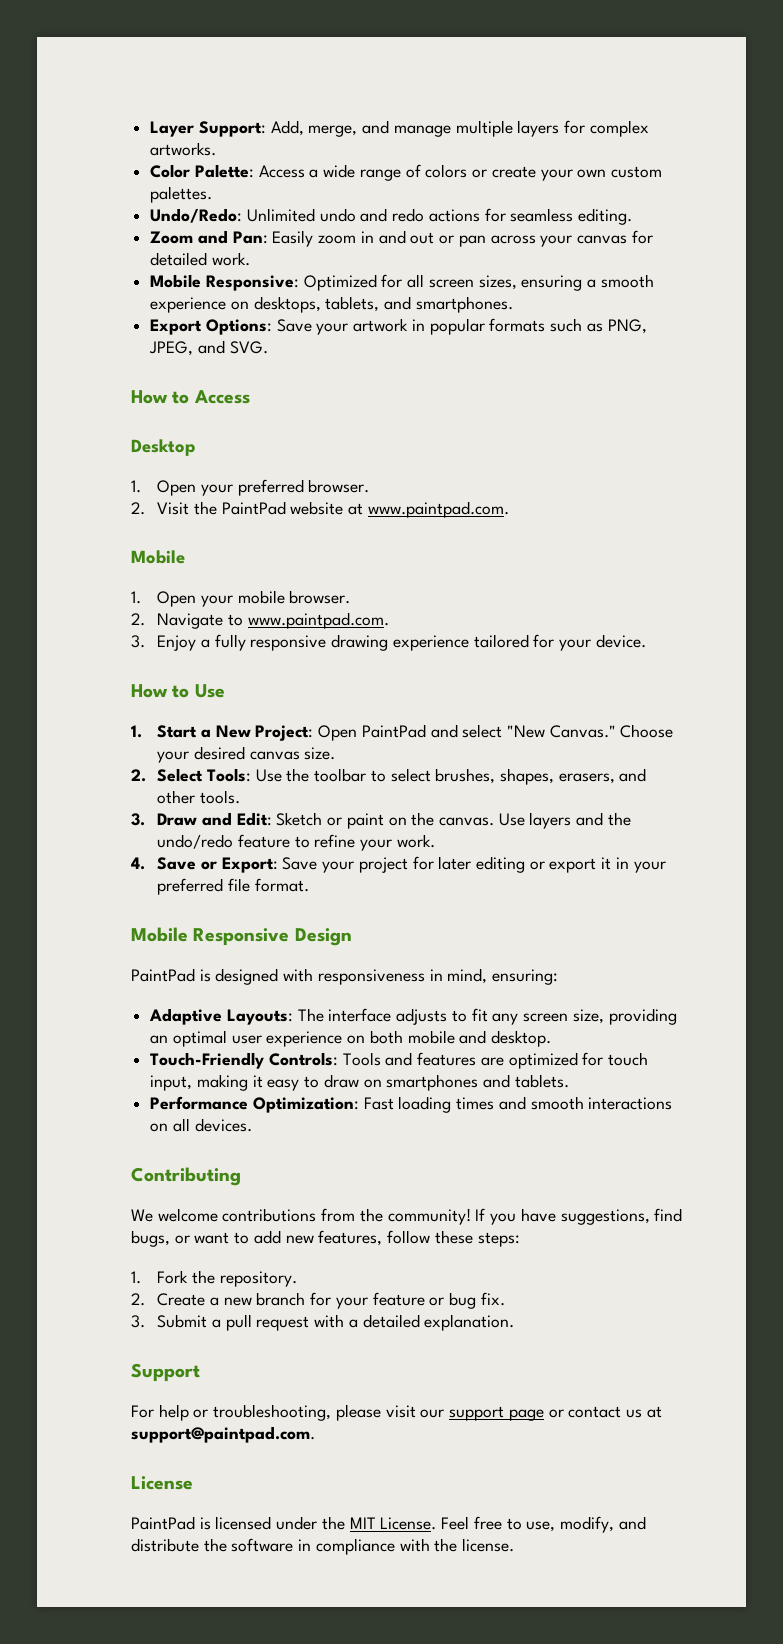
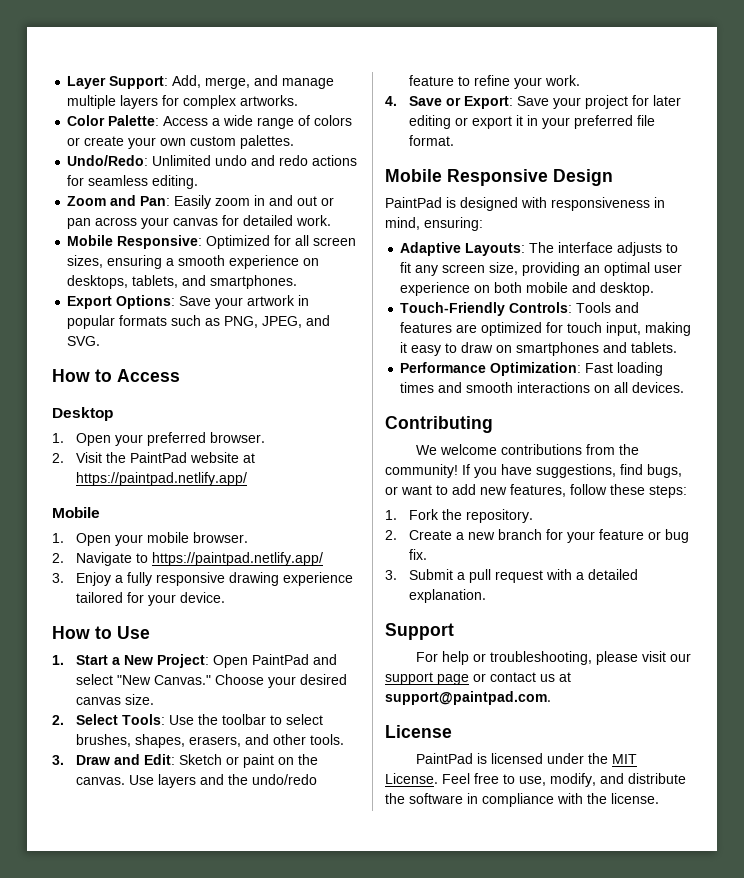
- 2. Visit the PaintPad website at www.paintpad.com.
+ 2. Visit the PaintPad website at https://paintpad.netlify.app/
- 2. Navigate to www.paintpad.com.
+ 2. Navigate to https://paintpad.netlify.app/

